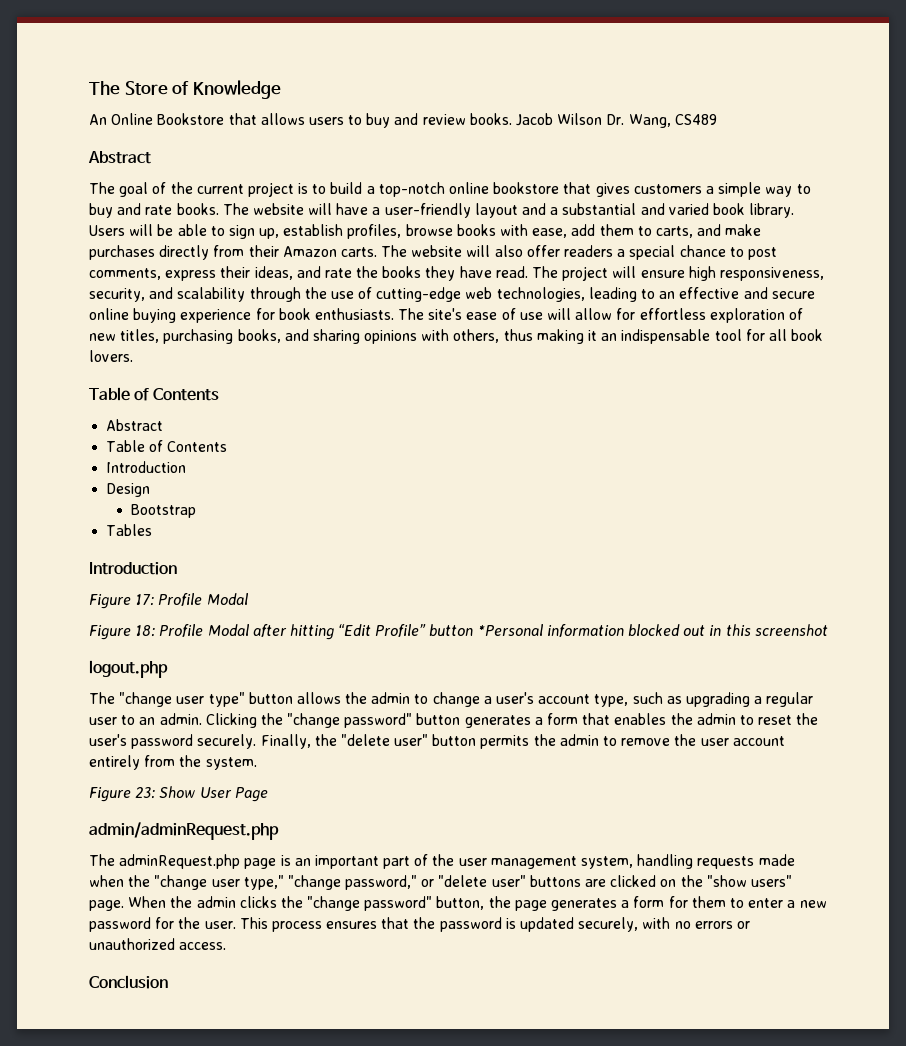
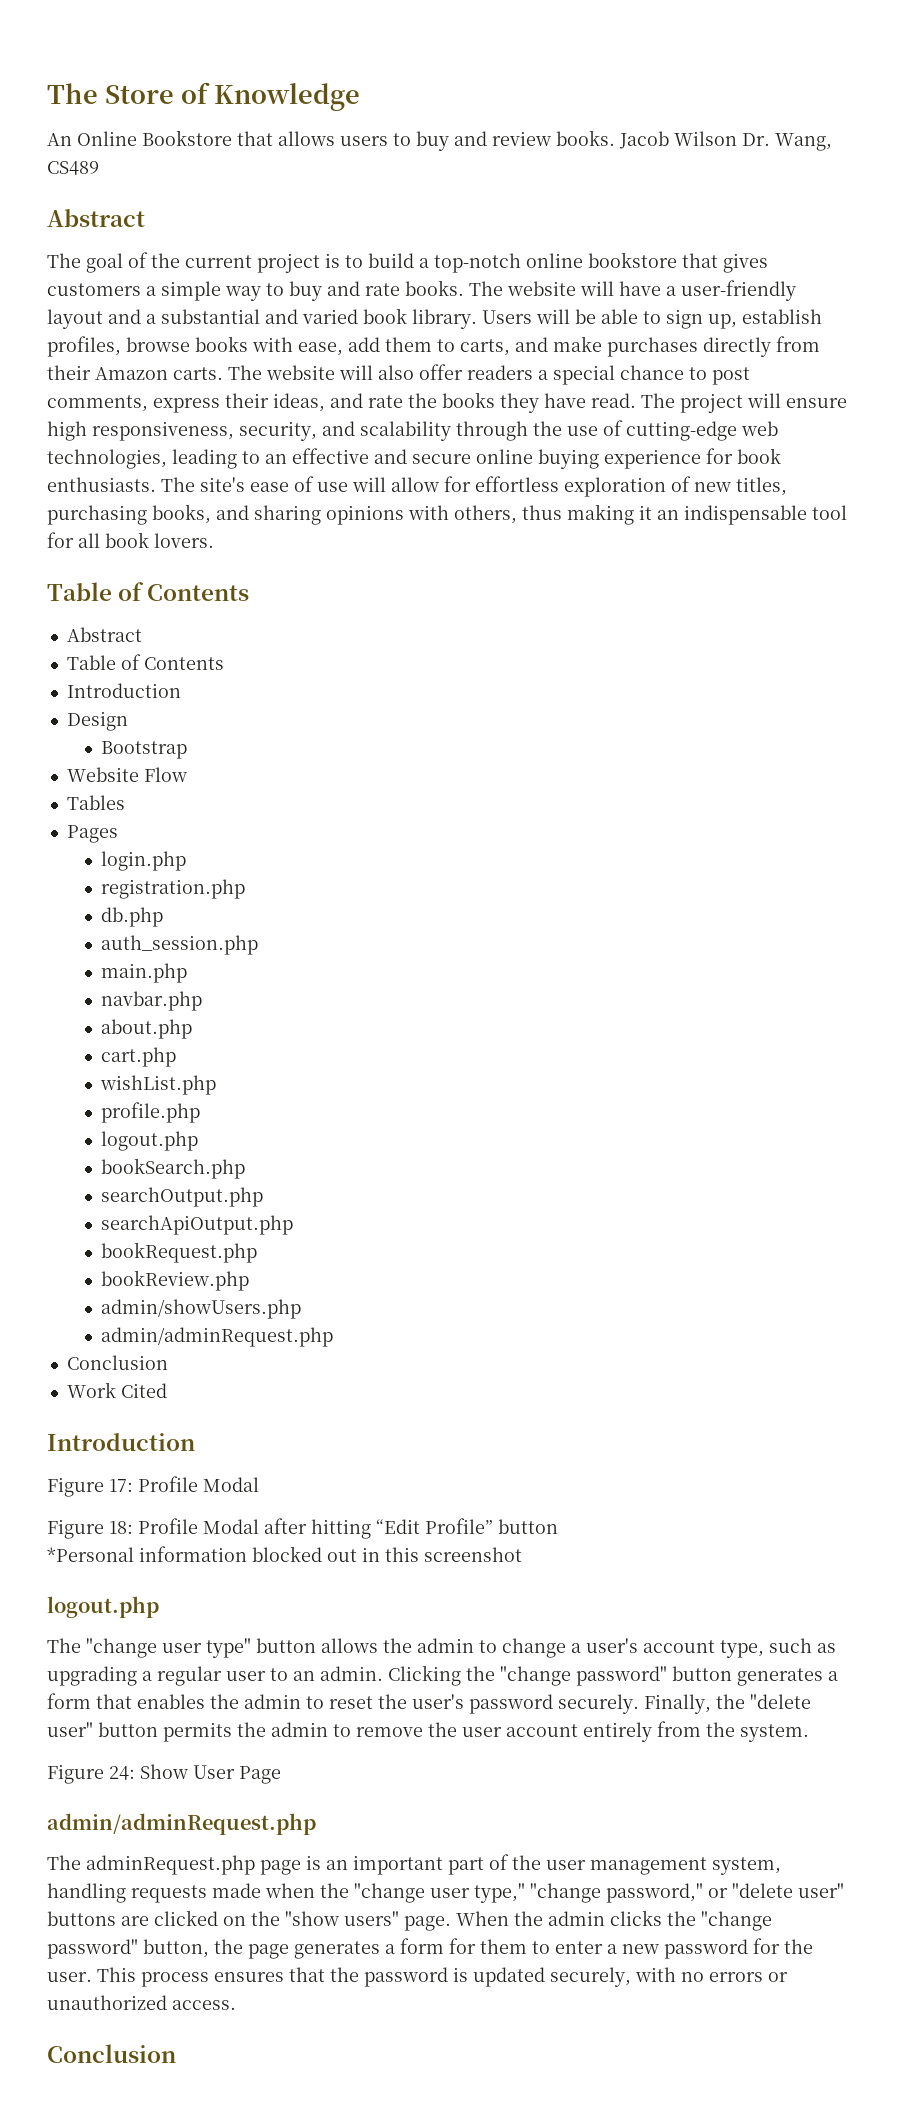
+ Website Flow
+ Pages
+ login.php
+ registration.php
+ db.php
+ auth_session.php
+ main.php
+ navbar.php
+ about.php
+ cart.php
+ wishList.php
+ profile.php
+ logout.php
+ bookSearch.php
+ searchOutput.php
+ searchApiOutput.php
+ bookRequest.php
+ bookReview.php
+ admin/showUsers.php
+ admin/adminRequest.php
+ Conclusion
+ Work Cited
- Figure 18: Profile Modal after hitting “Edit Profile” button *Personal information blocked out in this screenshot
+ Figure 18: Profile Modal after hitting “Edit Profile” button
+ *Personal information blocked out in this screenshot
- Figure 23: Show User Page
+ Figure 24: Show User Page

